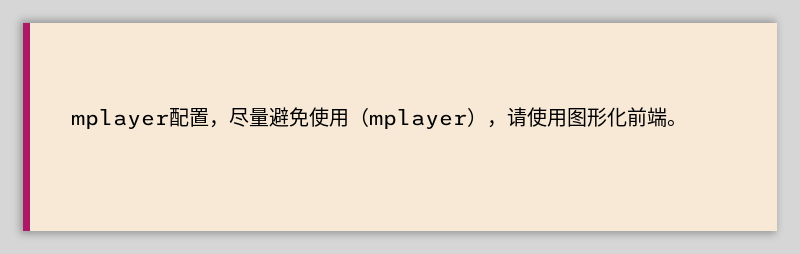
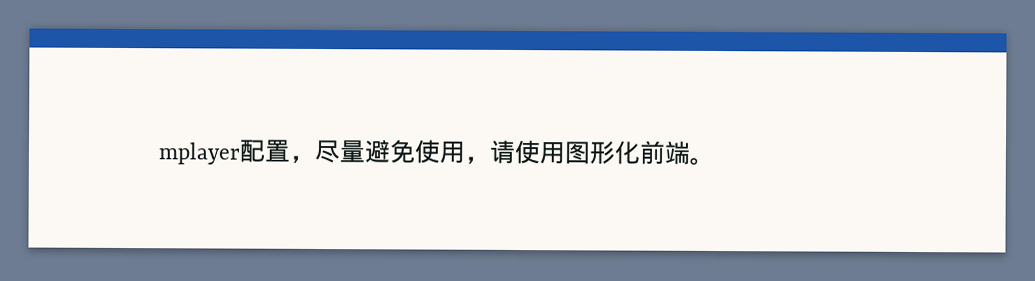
- mplayer配置，尽量避免使用（mplayer），请使用图形化前端。
+ mplayer配置，尽量避免使用，请使用图形化前端。

